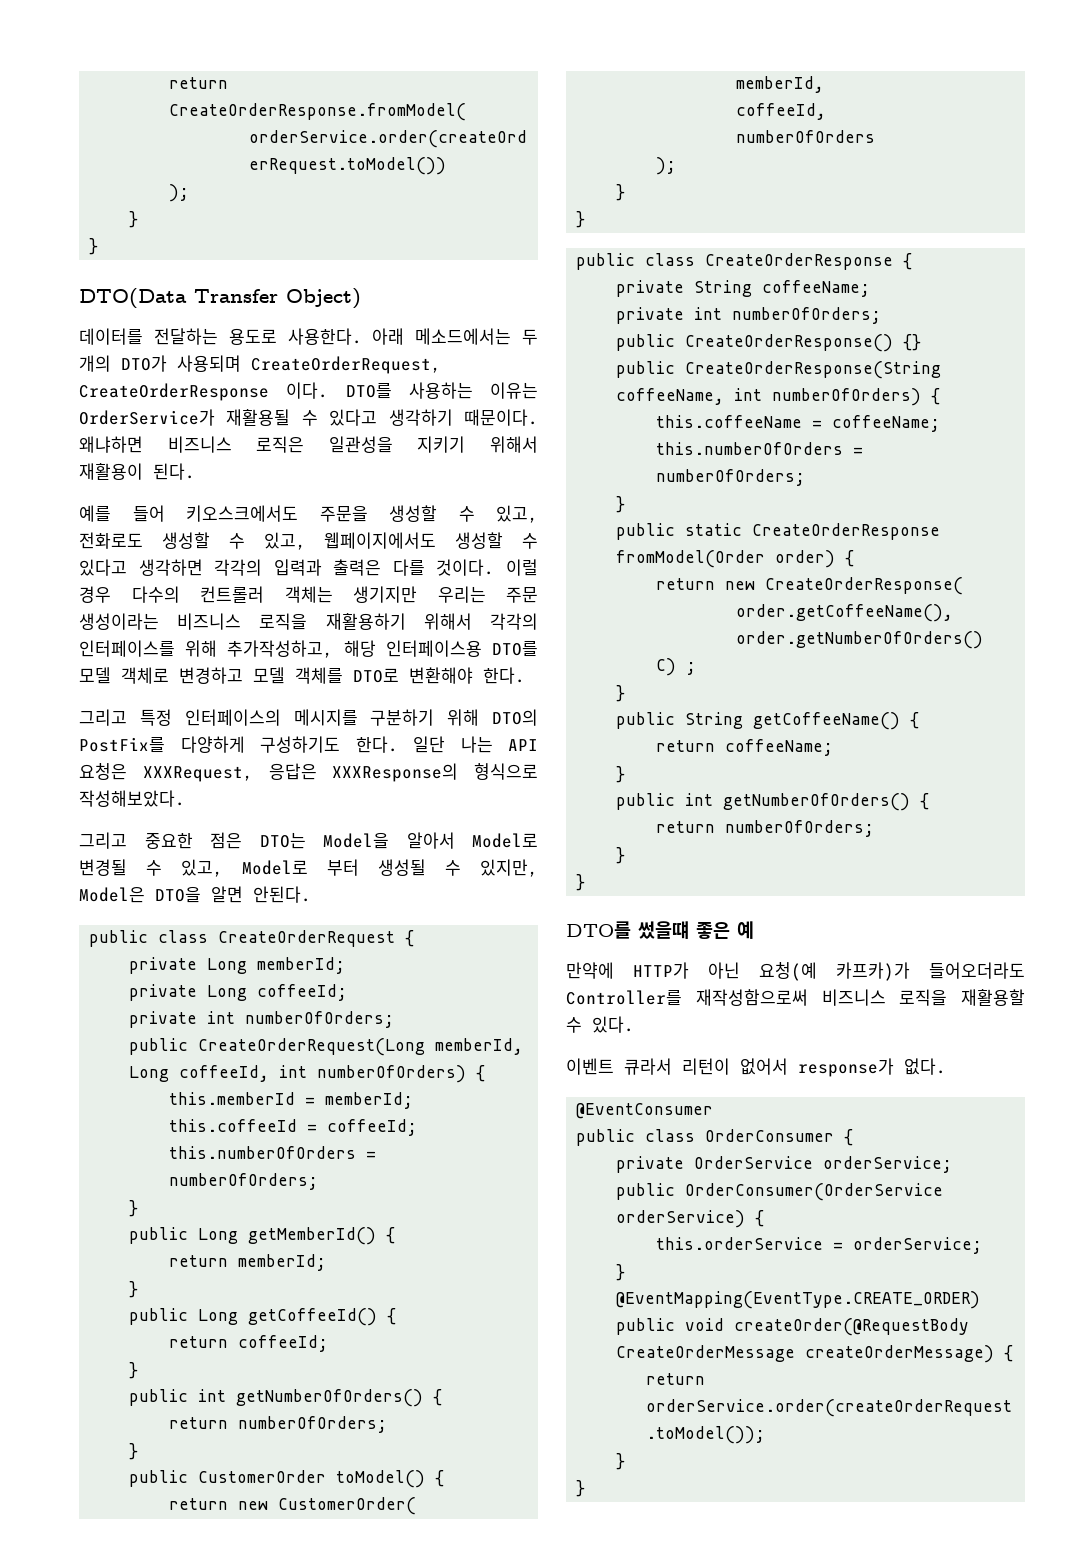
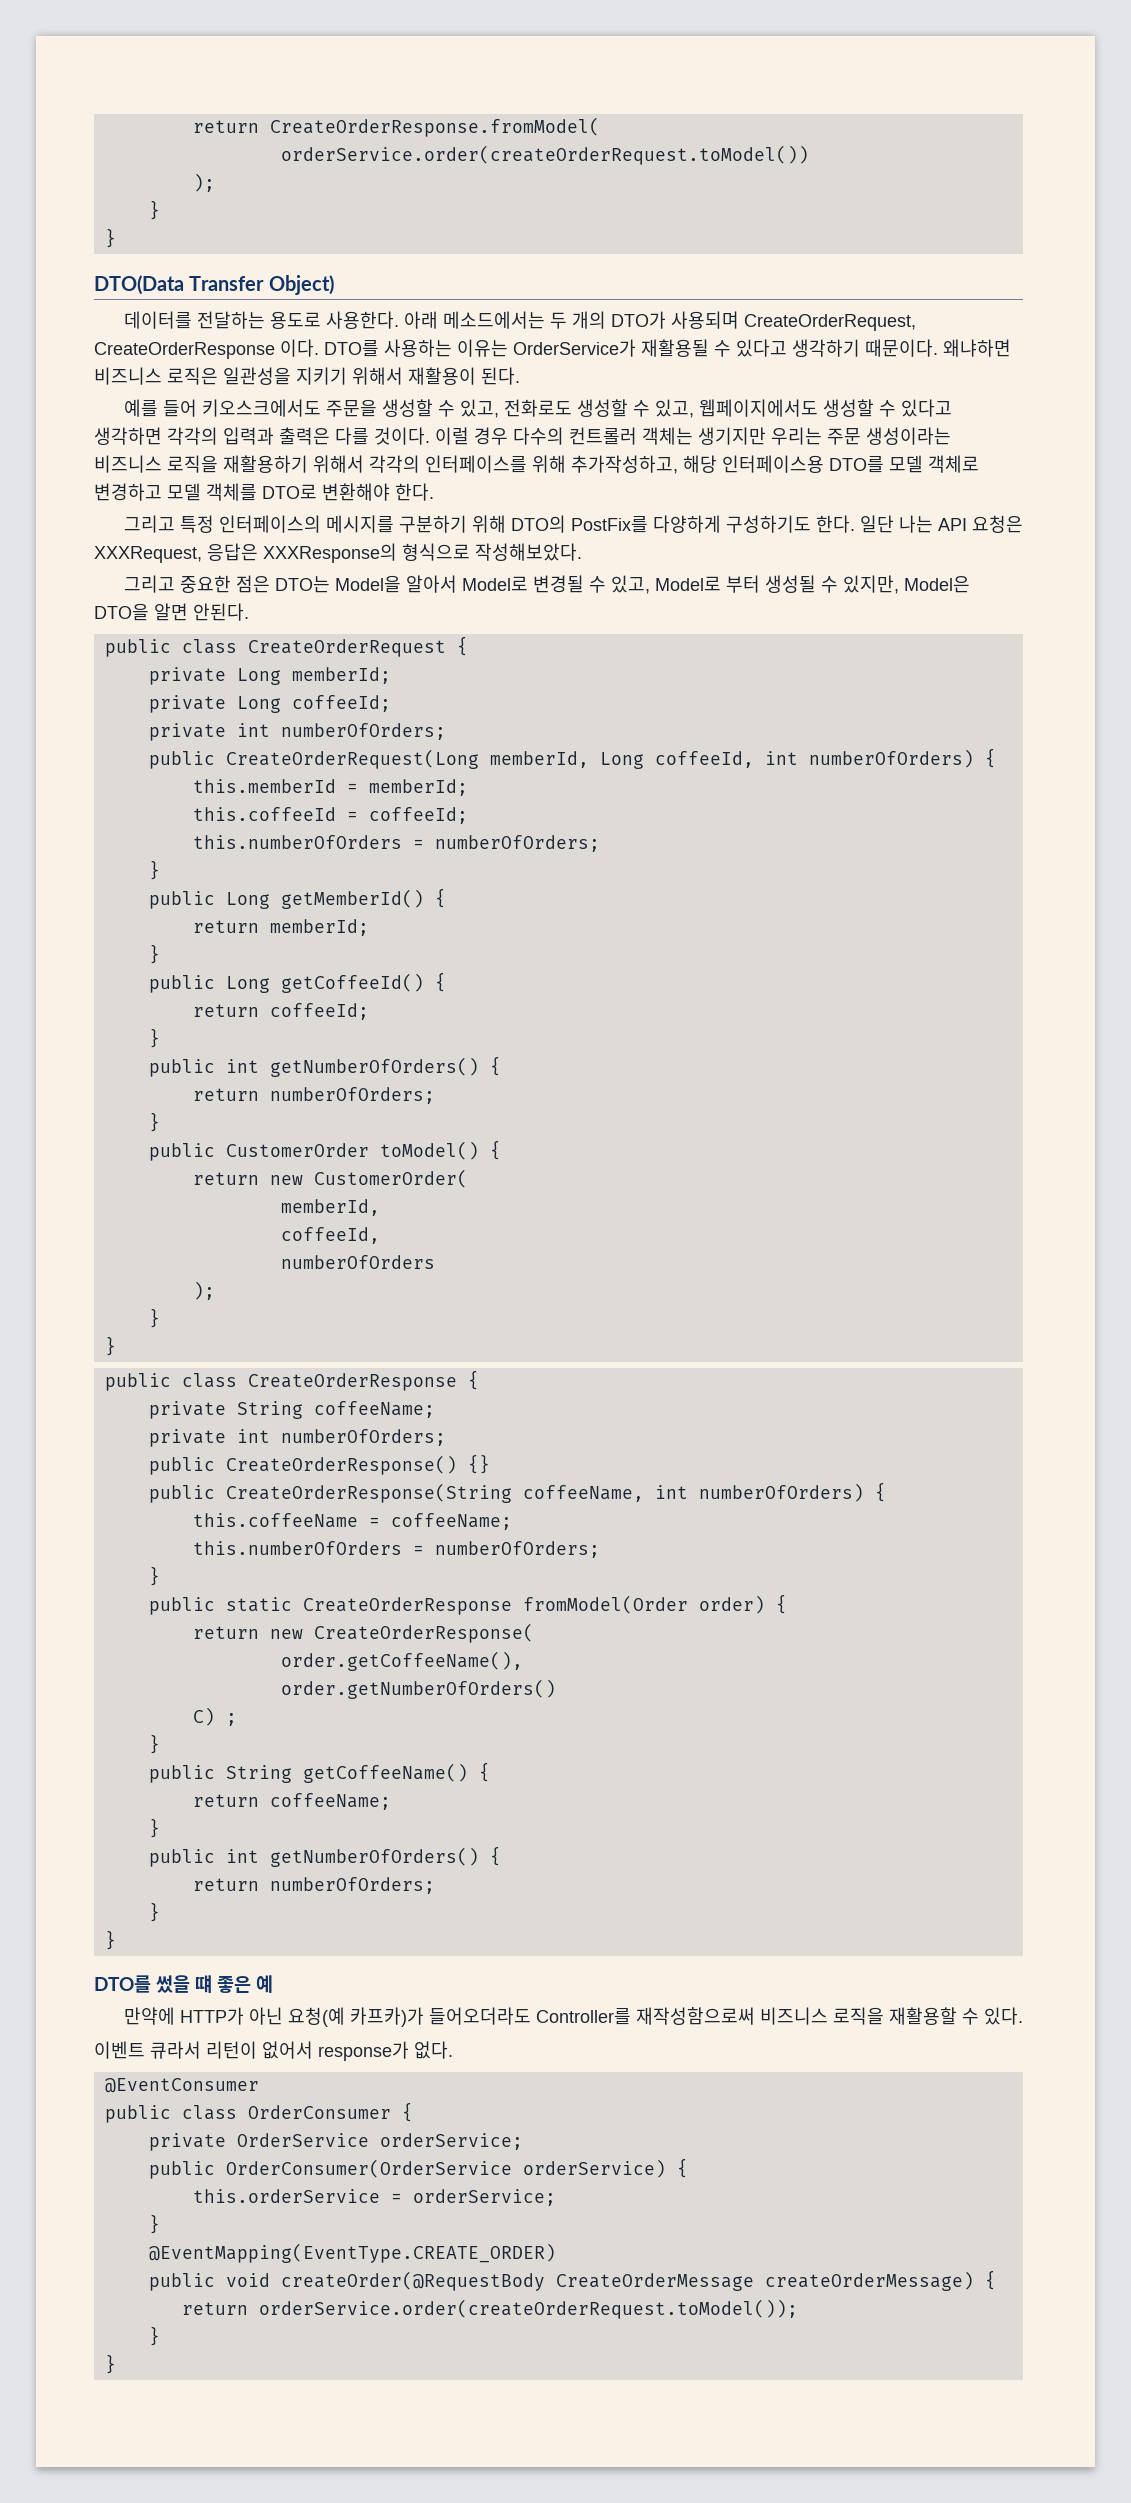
- DTO를 썼을떄 좋은 예
+ DTO를 썼을 떄 좋은 예

